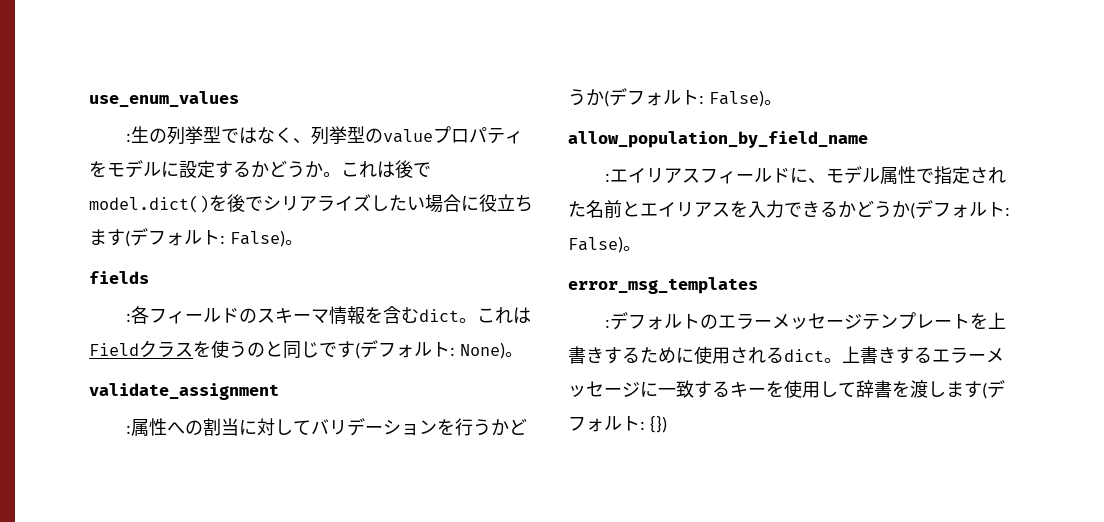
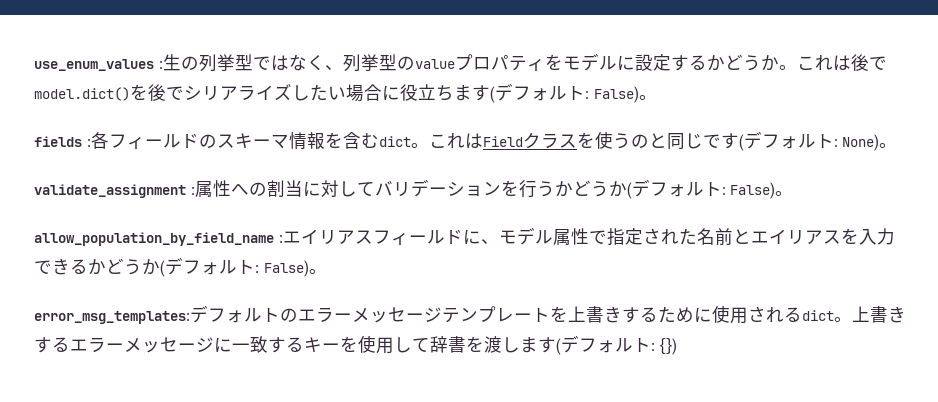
- use_enum_values
- :生の列挙型ではなく、列挙型のvalueプロパティをモデルに設定するかどうか。
+ use_enum_values :生の列挙型ではなく、列挙型のvalueプロパティをモデルに設定するかどうか。
- fields
- :各フィールドのスキーマ情報を含むdict。
+ fields :各フィールドのスキーマ情報を含むdict。
- validate_assignment
- :属性への割当に対してバリデーションを行うかどうか(デフォルト: False)。
+ validate_assignment :属性への割当に対してバリデーションを行うかどうか(デフォルト: False)。
- allow_population_by_field_name
- :エイリアスフィールドに、モデル属性で指定された名前とエイリアスを入力できるかどうか(デフォルト: False)。
+ allow_population_by_field_name :エイリアスフィールドに、モデル属性で指定された名前とエイリアスを入力できるかどうか(デフォルト: False)。
- error_msg_templates
- :デフォルトのエラーメッセージテンプレートを上書きするために使用されるdict。
+ error_msg_templates:デフォルトのエラーメッセージテンプレートを上書きするために使用されるdict。

